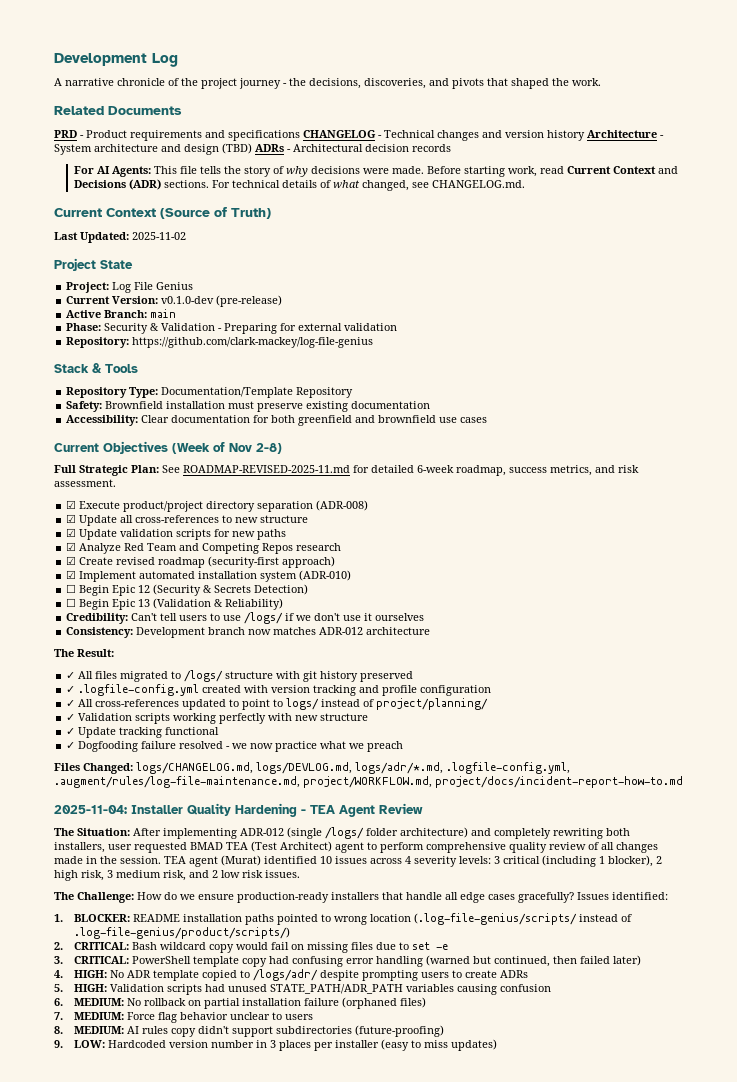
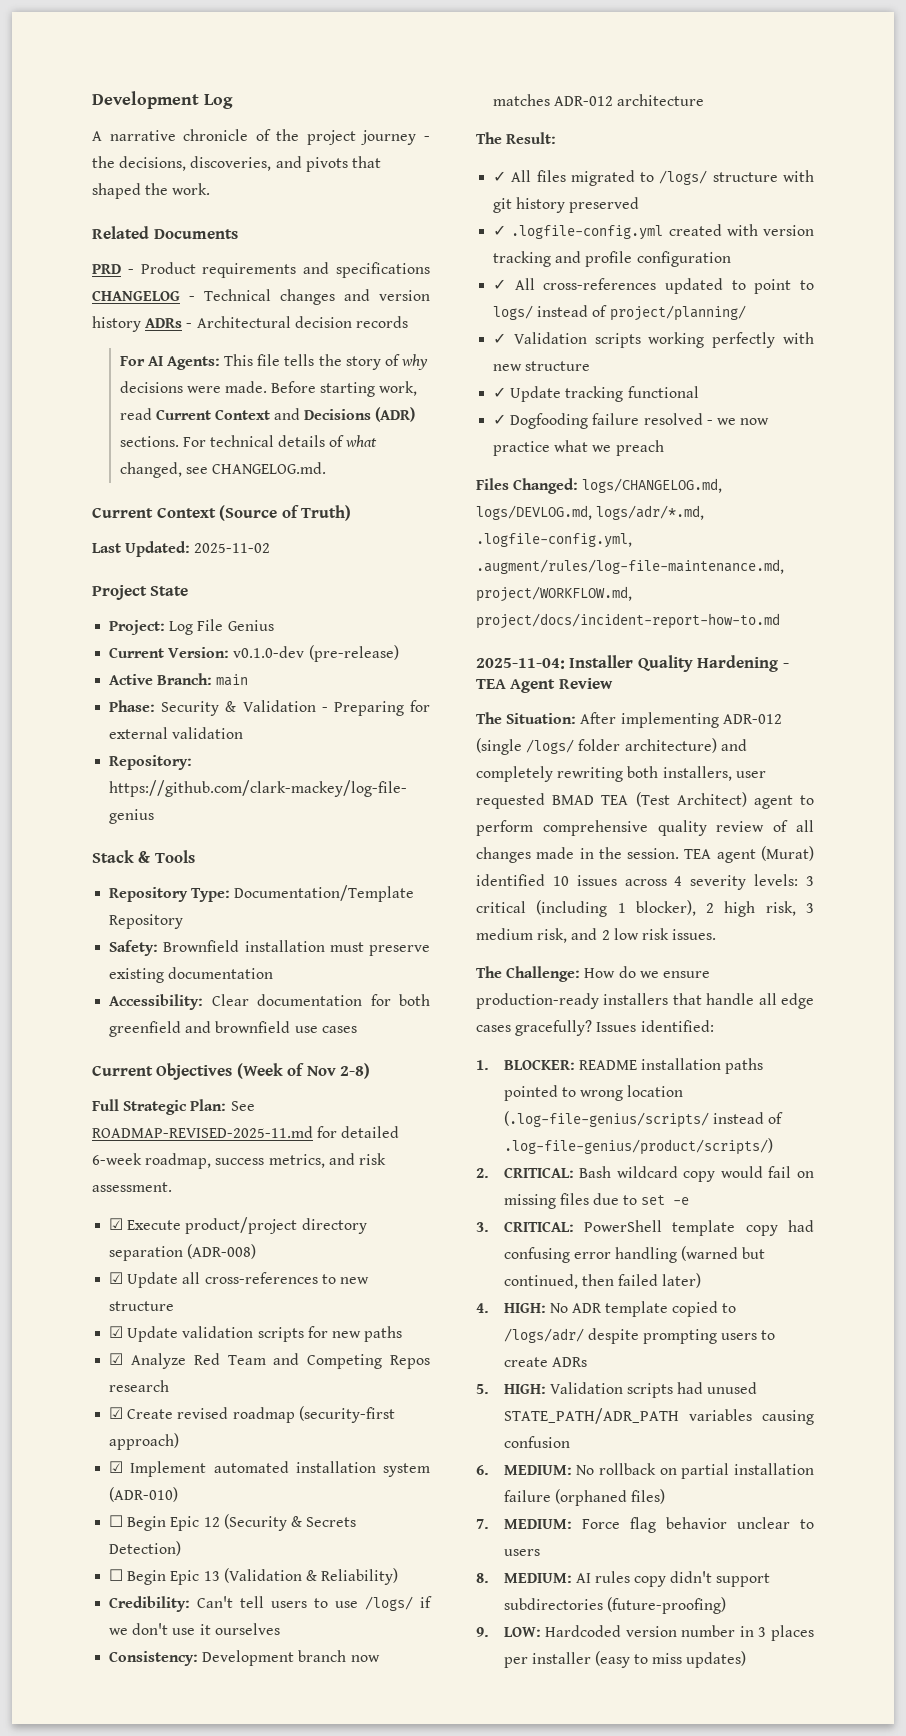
- PRD - Product requirements and specifications CHANGELOG - Technical changes and version history Architecture - System architecture and design (TBD) ADRs - Architectural decision records
+ PRD - Product requirements and specifications CHANGELOG - Technical changes and version history ADRs - Architectural decision records

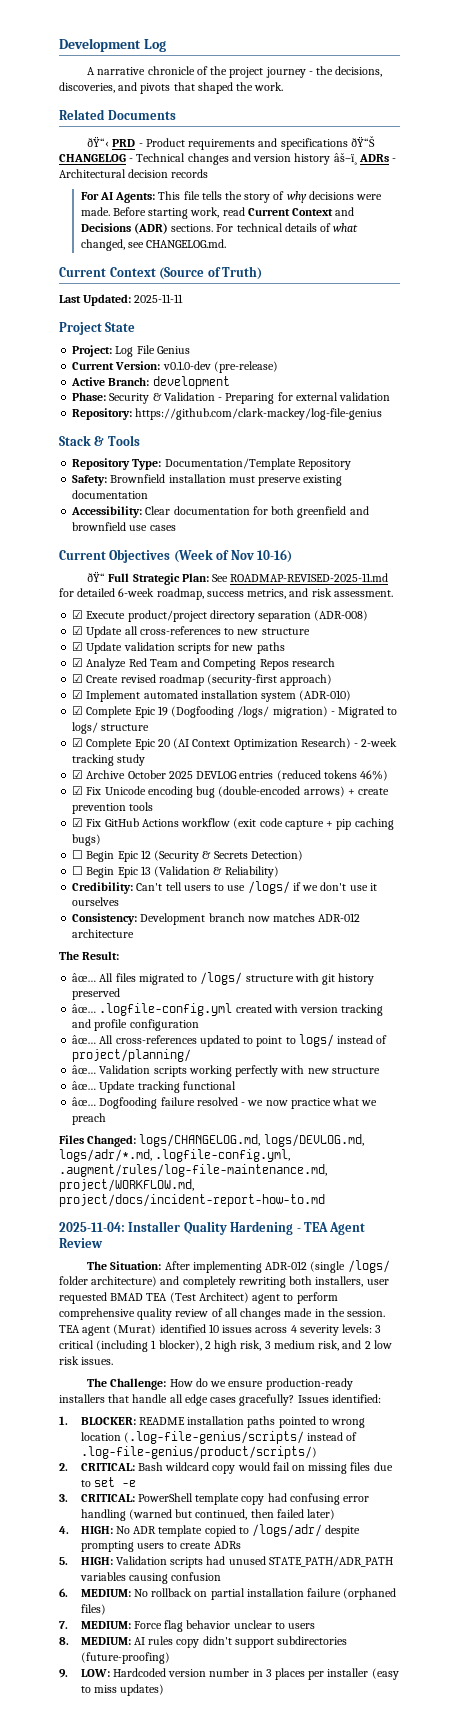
- PRD - Product requirements and specifications CHANGELOG - Technical changes and version history ADRs - Architectural decision records
+ ðŸ“‹ PRD - Product requirements and specifications ðŸ“Š CHANGELOG - Technical changes and version history âš–ï¸ ADRs - Architectural decision records
- Last Updated: 2025-11-02
+ Last Updated: 2025-11-11
- Active Branch: main
+ Active Branch: development
- Current Objectives (Week of Nov 2-8)
- Full Strategic Plan: See ROADMAP-REVISED-2025-11.md for detailed 6-week roadmap, success metrics, and risk assessment.
+ Current Objectives (Week of Nov 10-16)
+ ðŸ“ Full Strategic Plan: See ROADMAP-REVISED-2025-11.md for detailed 6-week roadmap, success metrics, and risk assessment.
+ ☑ Complete Epic 19 (Dogfooding /logs/ migration) - Migrated to logs/ structure
+ ☑ Complete Epic 20 (AI Context Optimization Research) - 2-week tracking study
+ ☑ Archive October 2025 DEVLOG entries (reduced tokens 46%)
+ ☑ Fix Unicode encoding bug (double-encoded arrows) + create prevention tools
+ ☑ Fix GitHub Actions workflow (exit code capture + pip caching bugs)
- ✓ All files migrated to /logs/ structure with git history preserved
+ âœ… All files migrated to /logs/ structure with git history preserved
- ✓ .logfile-config.yml created with version tracking and profile configuration
+ âœ… .logfile-config.yml created with version tracking and profile configuration
- ✓ All cross-references updated to point to logs/ instead of project/planning/
+ âœ… All cross-references updated to point to logs/ instead of project/planning/
- ✓ Validation scripts working perfectly with new structure
+ âœ… Validation scripts working perfectly with new structure
- ✓ Update tracking functional
+ âœ… Update tracking functional
- ✓ Dogfooding failure resolved - we now practice what we preach
+ âœ… Dogfooding failure resolved - we now practice what we preach

